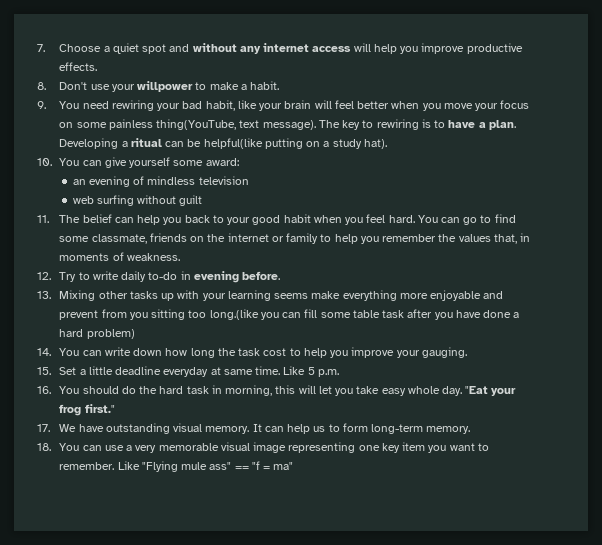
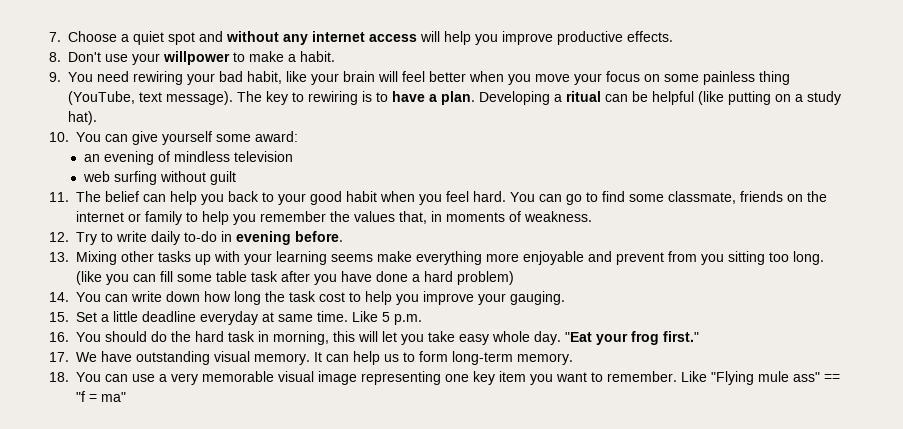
- 9. You need rewiring your bad habit, like your brain will feel better when you move your focus on some painless thing(YouTube, text message).
+ 9. You need rewiring your bad habit, like your brain will feel better when you move your focus on some painless thing (YouTube, text message).
- Developing a ritual can be helpful(like putting on a study hat).
+ Developing a ritual can be helpful (like putting on a study hat).
- 13. Mixing other tasks up with your learning seems make everything more enjoyable and prevent from you sitting too long.(like you can fill some table task after you have done a hard problem)
+ 13. Mixing other tasks up with your learning seems make everything more enjoyable and prevent from you sitting too long. (like you can fill some table task after you have done a hard problem)

